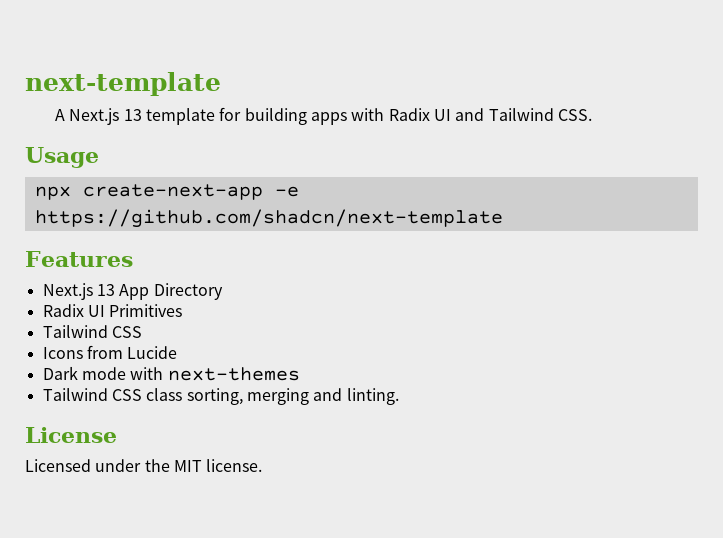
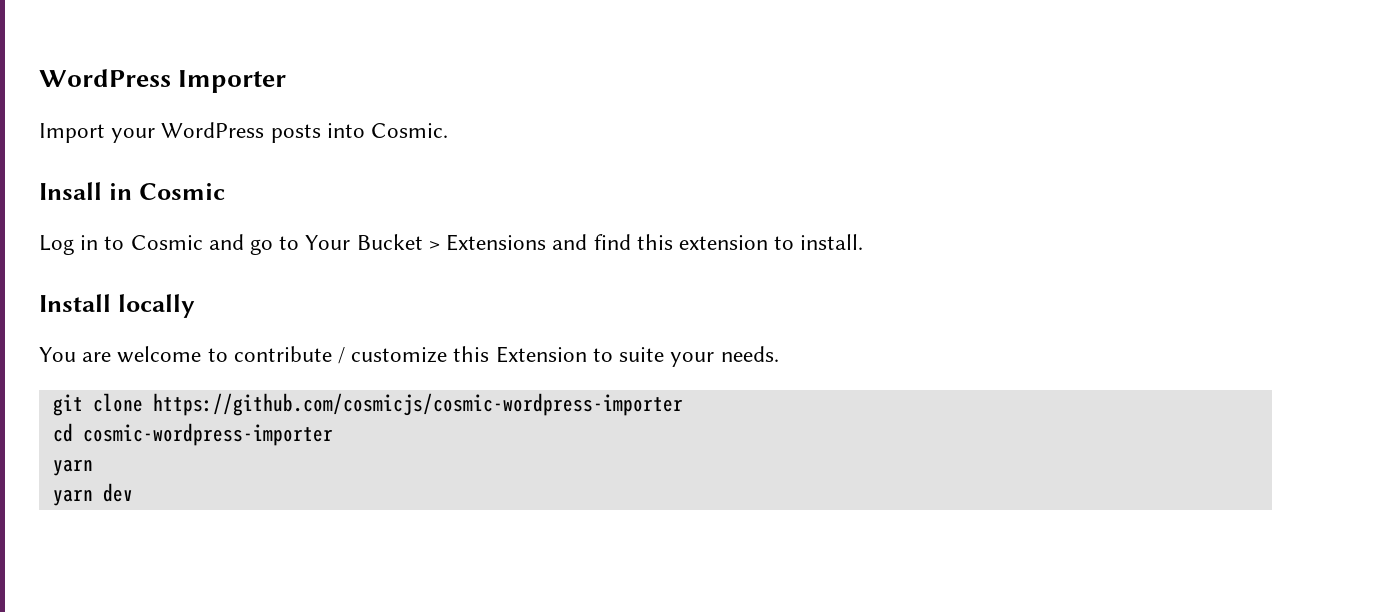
- next-template
- A Next.js 13 template for building apps with Radix UI and Tailwind CSS.
- Usage
- npx create-next-app -e https://github.com/shadcn/next-template
- Features
- Next.js 13 App Directory
- Radix UI Primitives
- Tailwind CSS
- Icons from Lucide
- Dark mode with next-themes
- Tailwind CSS class sorting, merging and linting.
- License
- Licensed under the MIT license.
+ WordPress Importer
+ Import your WordPress posts into Cosmic.
+ Insall in Cosmic
+ Log in to Cosmic and go to Your Bucket > Extensions and find this extension to install.
+ Install locally
+ You are welcome to contribute / customize this Extension to suite your needs.
+ git clone https://github.com/cosmicjs/cosmic-wordpress-importer
+ cd cosmic-wordpress-importer
+ yarn
+ yarn dev

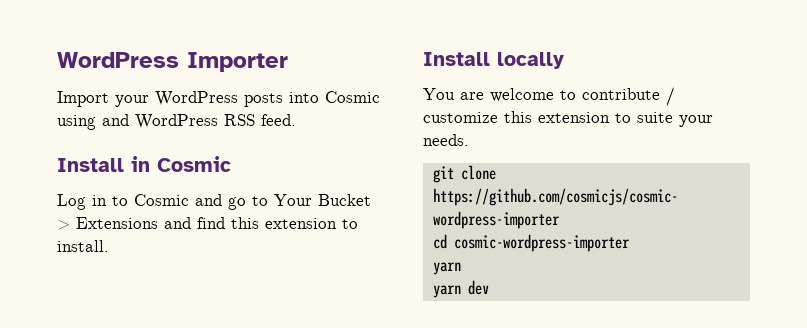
- Import your WordPress posts into Cosmic.
- Insall in Cosmic
+ Import your WordPress posts into Cosmic using and WordPress RSS feed.
+ Install in Cosmic
- You are welcome to contribute / customize this Extension to suite your needs.
+ You are welcome to contribute / customize this extension to suite your needs.

